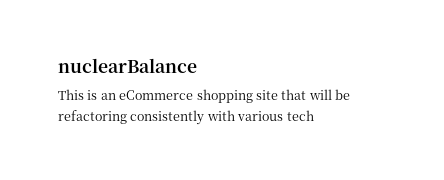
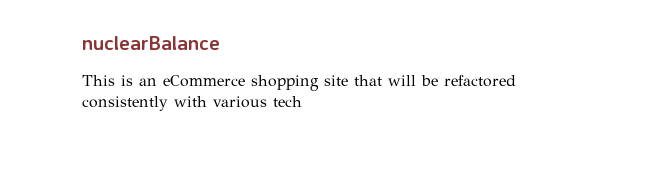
- This is an eCommerce shopping site that will be refactoring consistently with various tech
+ This is an eCommerce shopping site that will be refactored consistently with various tech

